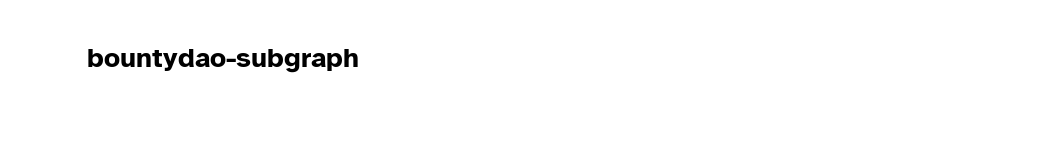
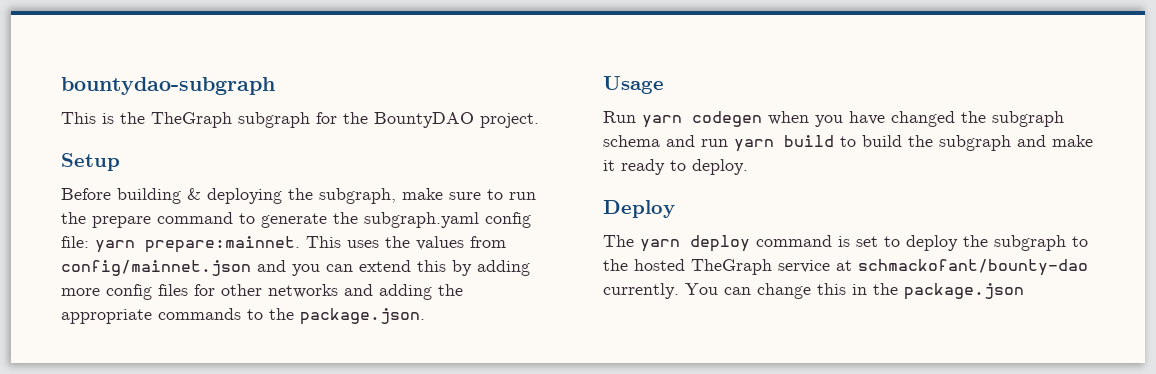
+ This is the TheGraph subgraph for the BountyDAO project.
+ Setup
+ Before building & deploying the subgraph, make sure to run the prepare command to generate the subgraph.yaml config file: yarn prepare:mainnet. This uses the values from config/mainnet.json and you can extend this by adding more config files for other networks and adding the appropriate commands to the package.json.
+ Usage
+ Run yarn codegen when you have changed the subgraph schema and run yarn build to build the subgraph and make it ready to deploy.
+ Deploy
+ The yarn deploy command is set to deploy the subgraph to the hosted TheGraph service at schmackofant/bounty-dao currently. You can change this in the package.json

